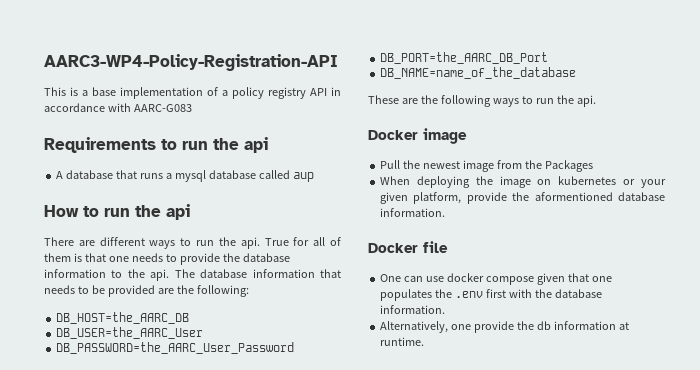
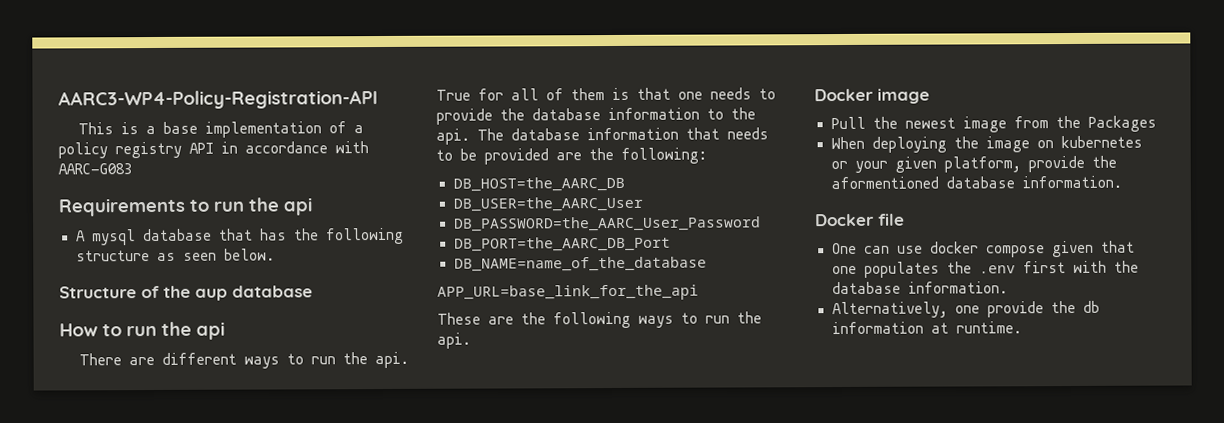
- A database that runs a mysql database called aup
+ A mysql database that has the following structure as seen below.
+ Structure of the aup database
+ APP_URL=base_link_for_the_api

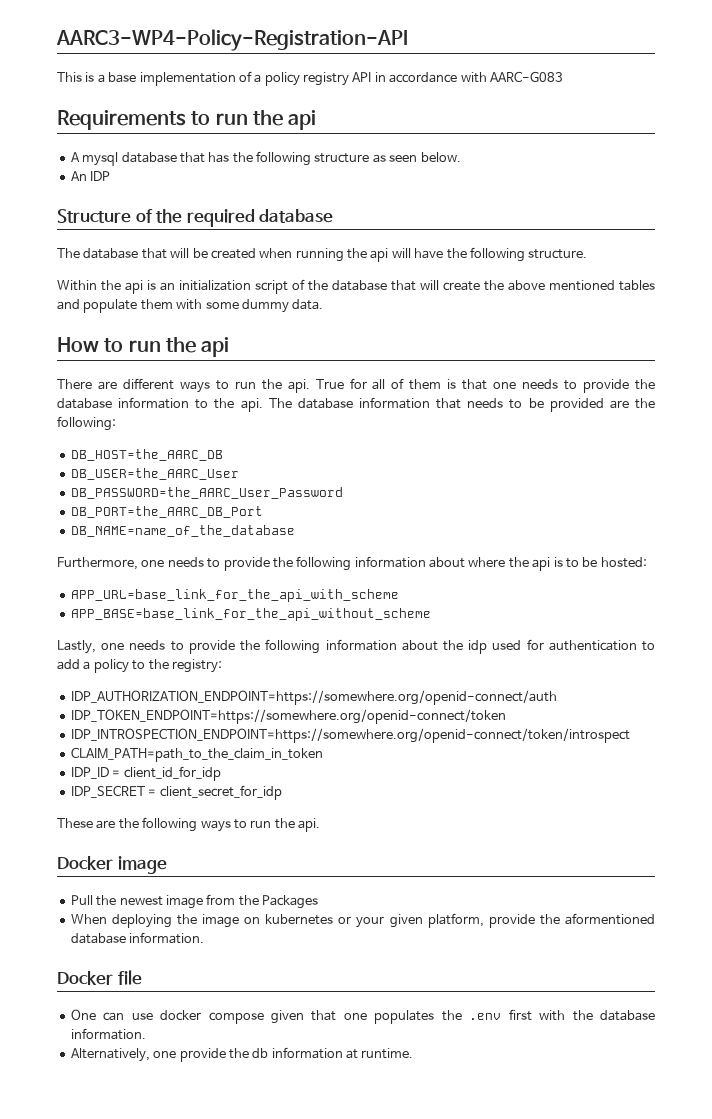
+ An IDP
- Structure of the aup database
+ Structure of the required database
+ The database that will be created when running the api will have the following structure.
+ Within the api is an initialization script of the database that will create the above mentioned tables and populate them with some dummy data.
- APP_URL=base_link_for_the_api
+ Furthermore, one needs to provide the following information about where the api is to be hosted:
+ APP_URL=base_link_for_the_api_with_scheme
+ APP_BASE=base_link_for_the_api_without_scheme
+ Lastly, one needs to provide the following information about the idp used for authentication to add a policy to the registry:
+ IDP_AUTHORIZATION_ENDPOINT=https://somewhere.org/openid-connect/auth
+ IDP_TOKEN_ENDPOINT=https://somewhere.org/openid-connect/token
+ IDP_INTROSPECTION_ENDPOINT=https://somewhere.org/openid-connect/token/introspect
+ CLAIM_PATH=path_to_the_claim_in_token
+ IDP_ID = client_id_for_idp
+ IDP_SECRET = client_secret_for_idp

